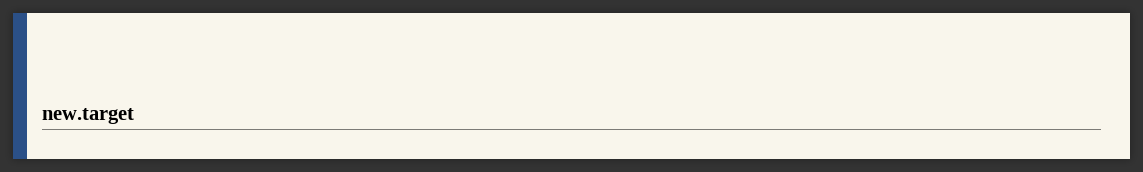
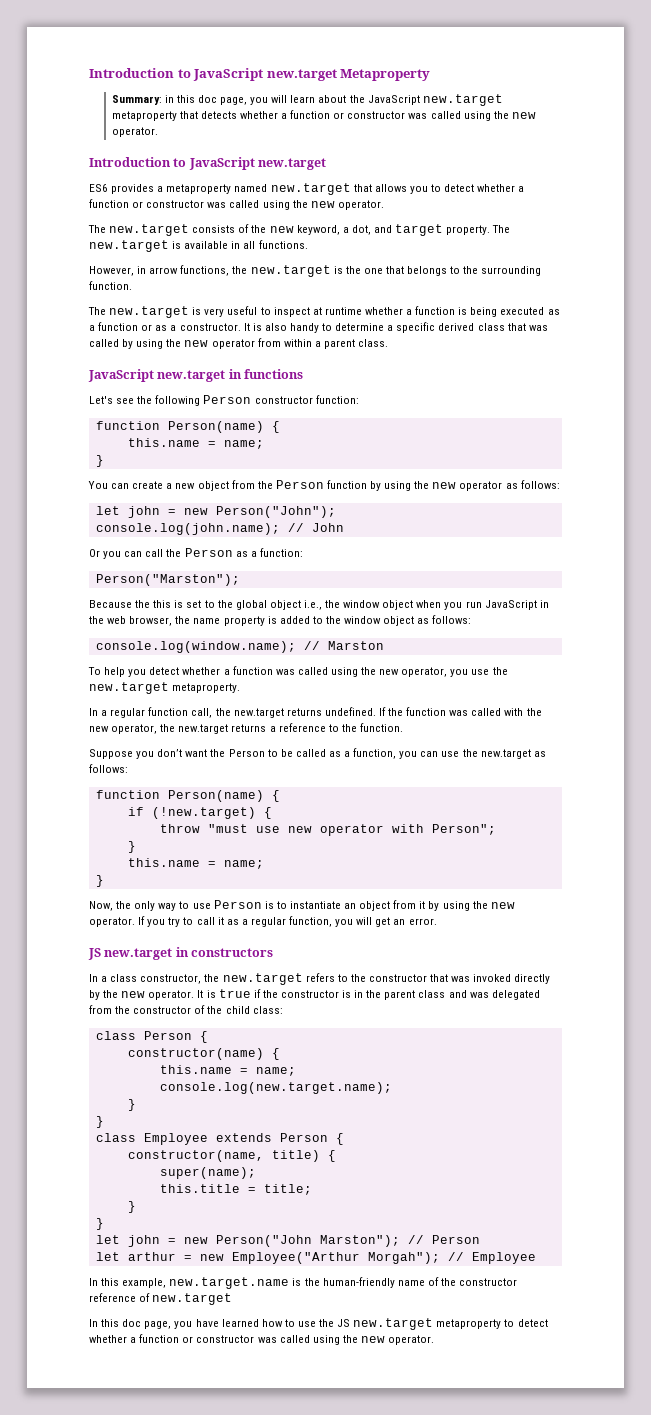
- new.target
+ Introduction to JavaScript new.target Metaproperty
+ Summary: in this doc page, you will learn about the JavaScript new.target metaproperty that detects whether a function or constructor was called using the new operator.
+ Introduction to JavaScript new.target
+ ES6 provides a metaproperty named new.target that allows you to detect whether a function or constructor was called using the new operator.
+ The new.target consists of the new keyword, a dot, and target property. The new.target is available in all functions.
+ However, in arrow functions, the new.target is the one that belongs to the surrounding function.
+ The new.target is very useful to inspect at runtime whether a function is being executed as a function or as a constructor. It is also handy to determine a specific derived class that was called by using the new operator from within a parent class.
+ JavaScript new.target in functions
+ Let's see the following Person constructor function:
+ function Person(name) {
+ this.name = name;
+ }
+ You can create a new object from the Person function by using the new operator as follows:
+ let john = new Person("John");
+ console.log(john.name); // John
+ Or you can call the Person as a function:
+ Person("Marston");
+ Because the this is set to the global object i.e., the window object when you run JavaScript in the web browser, the name property is added to the window object as follows:
+ console.log(window.name); // Marston
+ To help you detect whether a function was called using the new operator, you use the new.target metaproperty.
+ In a regular function call, the new.target returns undefined. If the function was called with the new operator, the new.target returns a reference to the function.
+ Suppose you don’t want the Person to be called as a function, you can use the new.target as follows:
+ function Person(name) {
+ if (!new.target) {
+ throw "must use new operator with Person";
+ }
+ this.name = name;
+ }
+ Now, the only way to use Person is to instantiate an object from it by using the new operator. If you try to call it as a regular function, you will get an error.
+ JS new.target in constructors
+ In a class constructor, the new.target refers to the constructor that was invoked directly by the new operator. It is true if the constructor is in the parent class and was delegated from the constructor of the child class:
+ class Person {
+ constructor(name) {
+ this.name = name;
+ console.log(new.target.name);
+ }
+ }
+ class Employee extends Person {
+ constructor(name, title) {
+ super(name);
+ this.title = title;
+ }
+ }
+ let john = new Person("John Marston"); // Person
+ let arthur = new Employee("Arthur Morgah"); // Employee
+ In this example, new.target.name is the human-friendly name of the constructor reference of new.target
+ In this doc page, you have learned how to use the JS new.target metaproperty to detect whether a function or constructor was called using the new operator.

